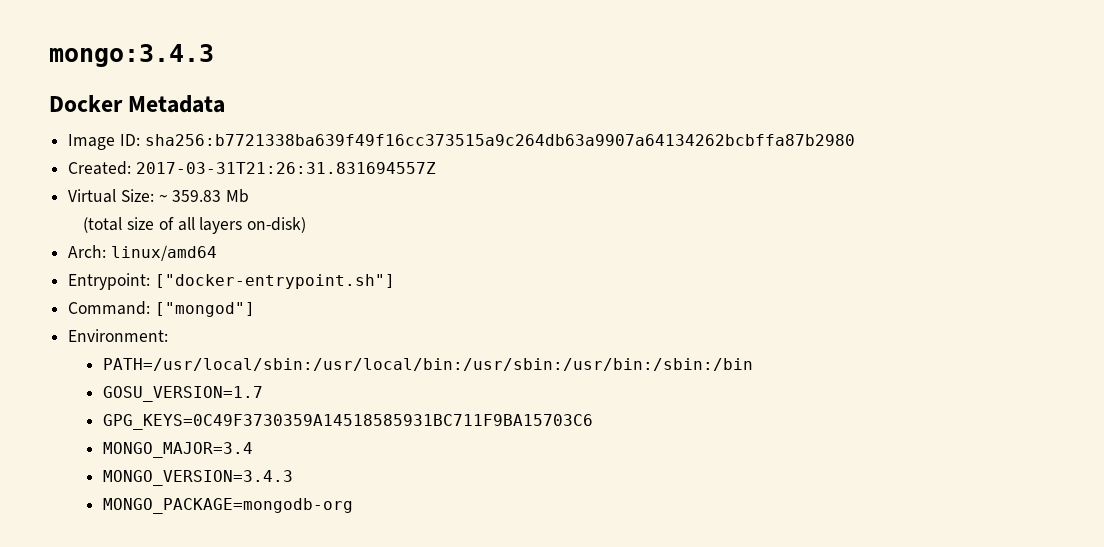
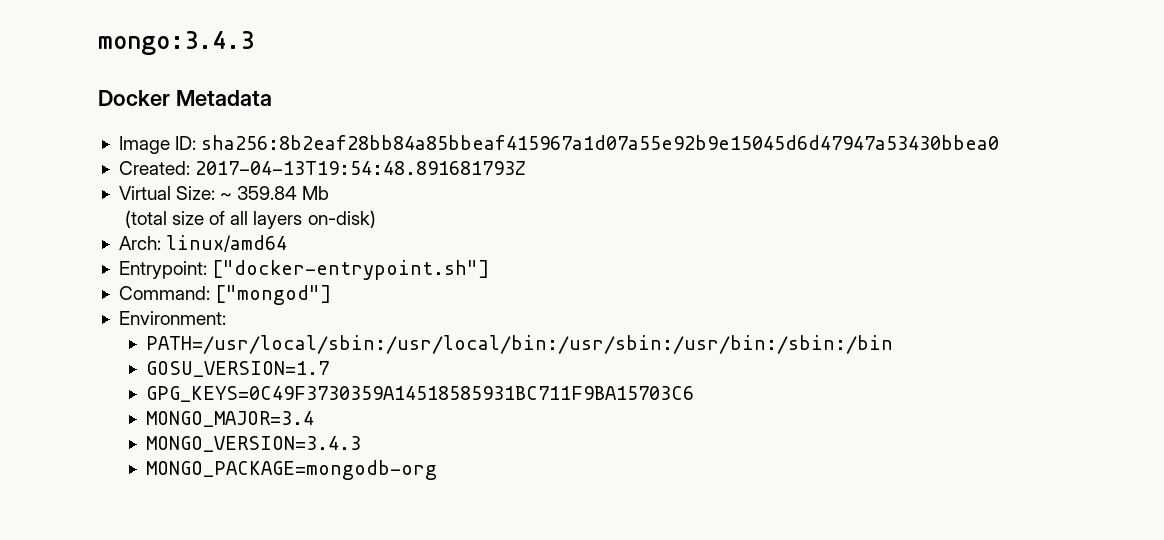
- Image ID: sha256:b7721338ba639f49f16cc373515a9c264db63a9907a64134262bcbffa87b2980
+ Image ID: sha256:8b2eaf28bb84a85bbeaf415967a1d07a55e92b9e15045d6d47947a53430bbea0
- Created: 2017-03-31T21:26:31.831694557Z
+ Created: 2017-04-13T19:54:48.891681793Z
- Virtual Size: ~ 359.83 Mb
+ Virtual Size: ~ 359.84 Mb

